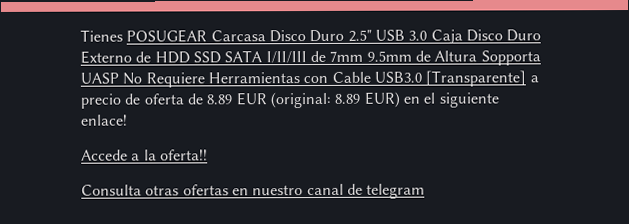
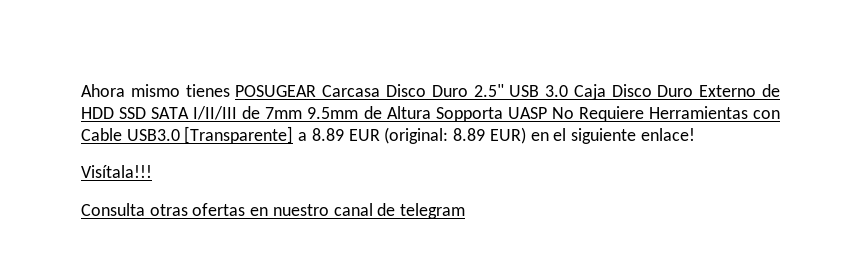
- Tienes POSUGEAR Carcasa Disco Duro 2.5" USB 3.0 Caja Disco Duro Externo de HDD SSD SATA I/II/III de 7mm 9.5mm de Altura Sopporta UASP No Requiere Herramientas con Cable USB3.0 [Transparente] a precio de oferta de 8.89 EUR (original: 8.89 EUR) en el siguiente enlace!
+ Ahora mismo tienes POSUGEAR Carcasa Disco Duro 2.5" USB 3.0 Caja Disco Duro Externo de HDD SSD SATA I/II/III de 7mm 9.5mm de Altura Sopporta UASP No Requiere Herramientas con Cable USB3.0 [Transparente] a 8.89 EUR (original: 8.89 EUR) en el siguiente enlace!
- Accede a la oferta!!
+ Visítala!!!

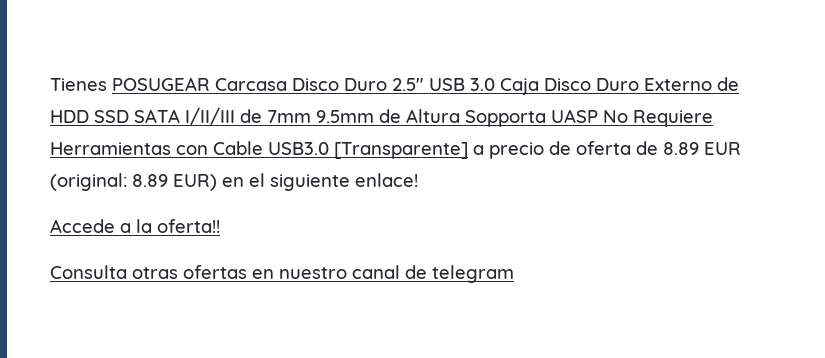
- Ahora mismo tienes POSUGEAR Carcasa Disco Duro 2.5" USB 3.0 Caja Disco Duro Externo de HDD SSD SATA I/II/III de 7mm 9.5mm de Altura Sopporta UASP No Requiere Herramientas con Cable USB3.0 [Transparente] a 8.89 EUR (original: 8.89 EUR) en el siguiente enlace!
+ Tienes POSUGEAR Carcasa Disco Duro 2.5" USB 3.0 Caja Disco Duro Externo de HDD SSD SATA I/II/III de 7mm 9.5mm de Altura Sopporta UASP No Requiere Herramientas con Cable USB3.0 [Transparente] a precio de oferta de 8.89 EUR (original: 8.89 EUR) en el siguiente enlace!
- Visítala!!!
+ Accede a la oferta!!

